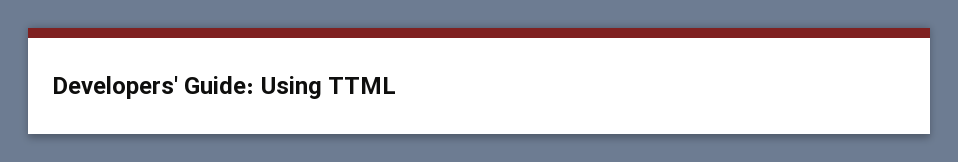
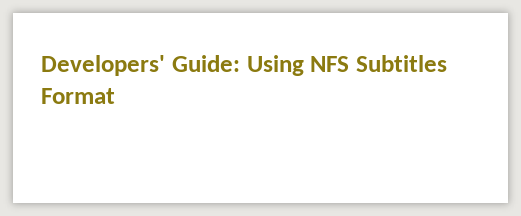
- Developers' Guide: Using TTML
+ Developers' Guide: Using NFS Subtitles Format

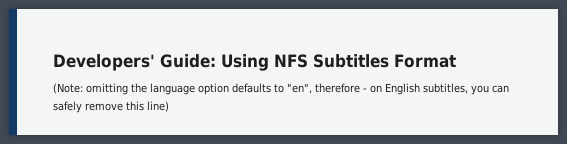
+ (Note: omitting the language option defaults to "en", therefore - on English subtitles, you can safely remove this line)

